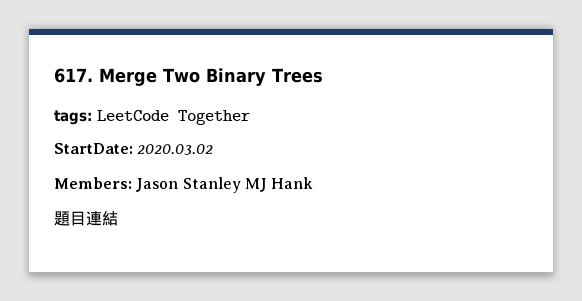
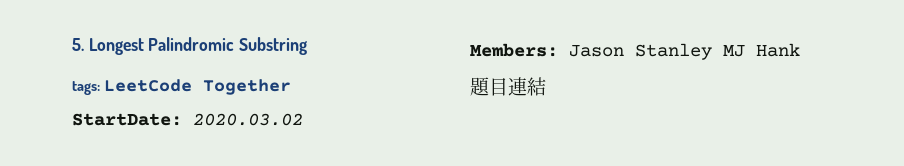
- 617. Merge Two Binary Trees
+ 5. Longest Palindromic Substring

